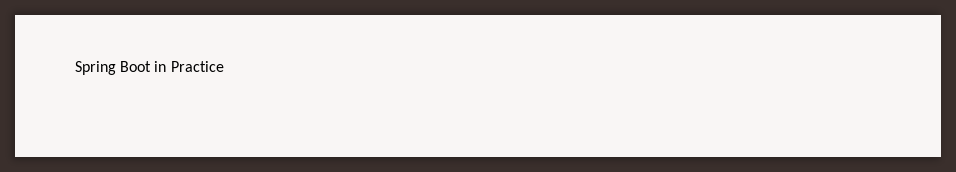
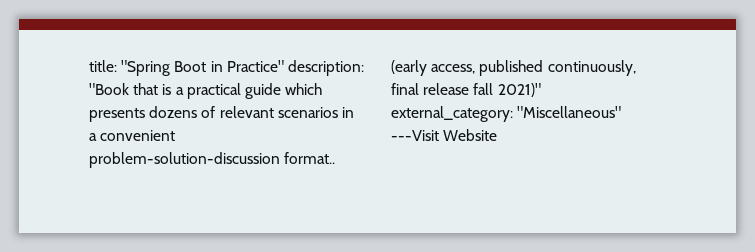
- Spring Boot in Practice
+ title: "Spring Boot in Practice" description: "Book that is a practical guide which presents dozens of relevant scenarios in a convenient problem-solution-discussion format.. (early access, published continuously, final release fall 2021)" external_category: "Miscellaneous" ---Visit Website

